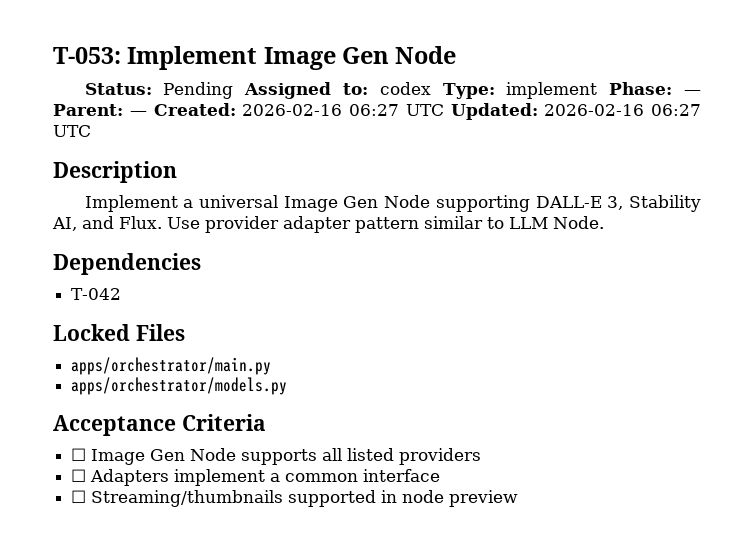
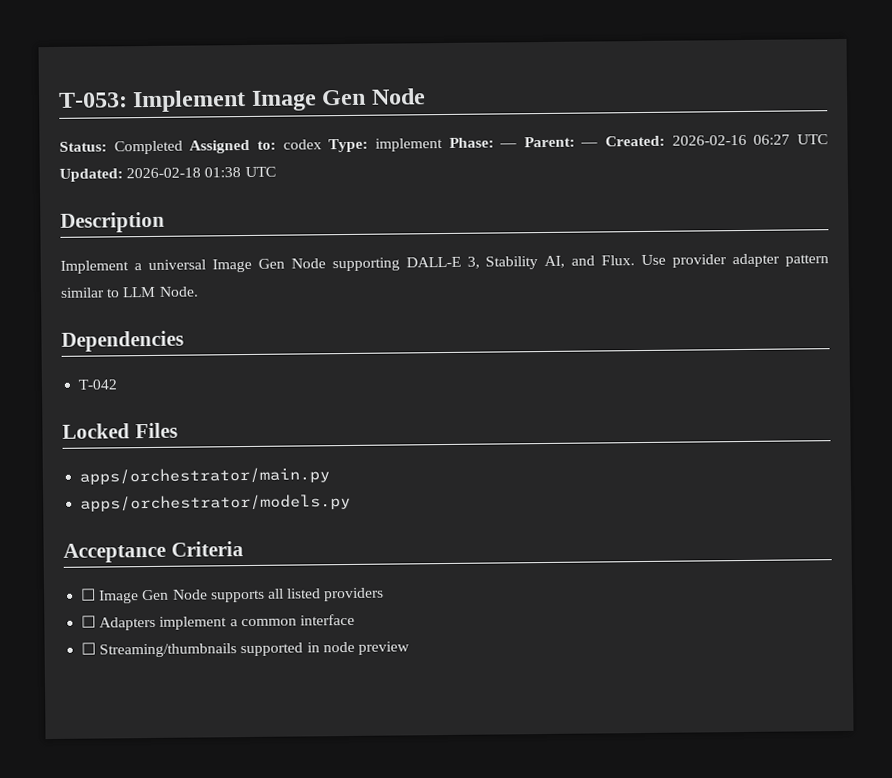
- Status: Pending Assigned to: codex Type: implement Phase: — Parent: — Created: 2026-02-16 06:27 UTC Updated: 2026-02-16 06:27 UTC
+ Status: Completed Assigned to: codex Type: implement Phase: — Parent: — Created: 2026-02-16 06:27 UTC Updated: 2026-02-18 01:38 UTC

